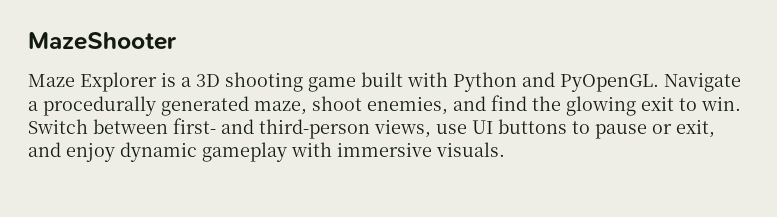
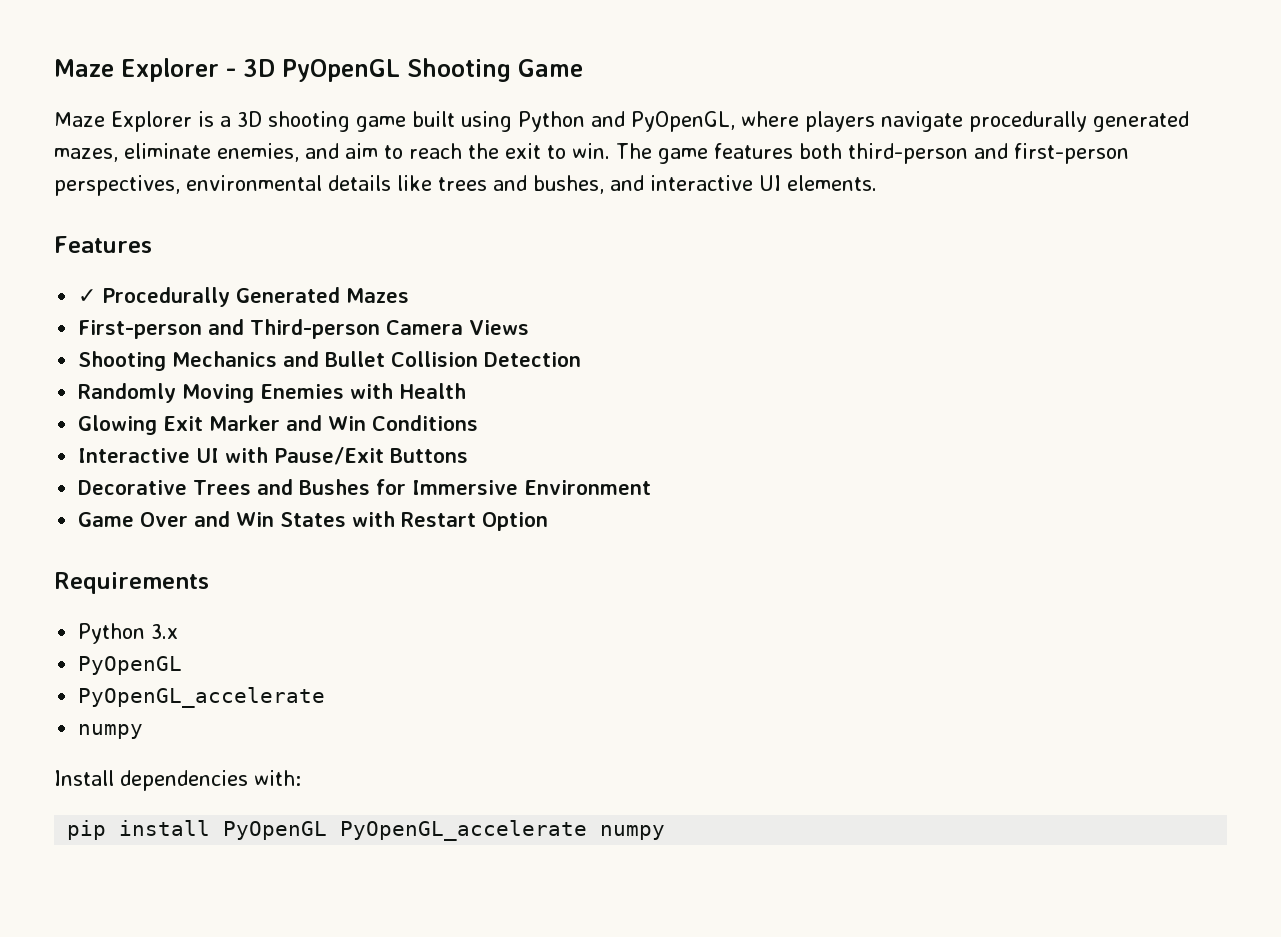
- MazeShooter
+ Maze Explorer - 3D PyOpenGL Shooting Game
- Maze Explorer is a 3D shooting game built with Python and PyOpenGL. Navigate a procedurally generated maze, shoot enemies, and find the glowing exit to win. Switch between first- and third-person views, use UI buttons to pause or exit, and enjoy dynamic gameplay with immersive visuals.
+ Maze Explorer is a 3D shooting game built using Python and PyOpenGL, where players navigate procedurally generated mazes, eliminate enemies, and aim to reach the exit to win. The game features both third-person and first-person perspectives, environmental details like trees and bushes, and interactive UI elements.
+ Features
+ ✓ Procedurally Generated Mazes
+ First-person and Third-person Camera Views
+ Shooting Mechanics and Bullet Collision Detection
+ Randomly Moving Enemies with Health
+ Glowing Exit Marker and Win Conditions
+ Interactive UI with Pause/Exit Buttons
+ Decorative Trees and Bushes for Immersive Environment
+ Game Over and Win States with Restart Option
+ Requirements
+ Python 3.x
+ PyOpenGL
+ PyOpenGL_accelerate
+ numpy
+ Install dependencies with:
+ pip install PyOpenGL PyOpenGL_accelerate numpy

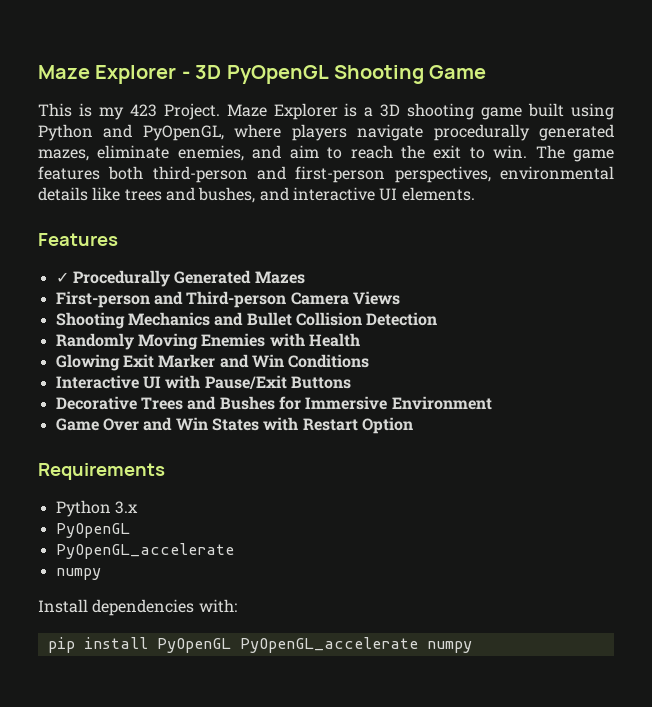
+ This is my 423 Project.

